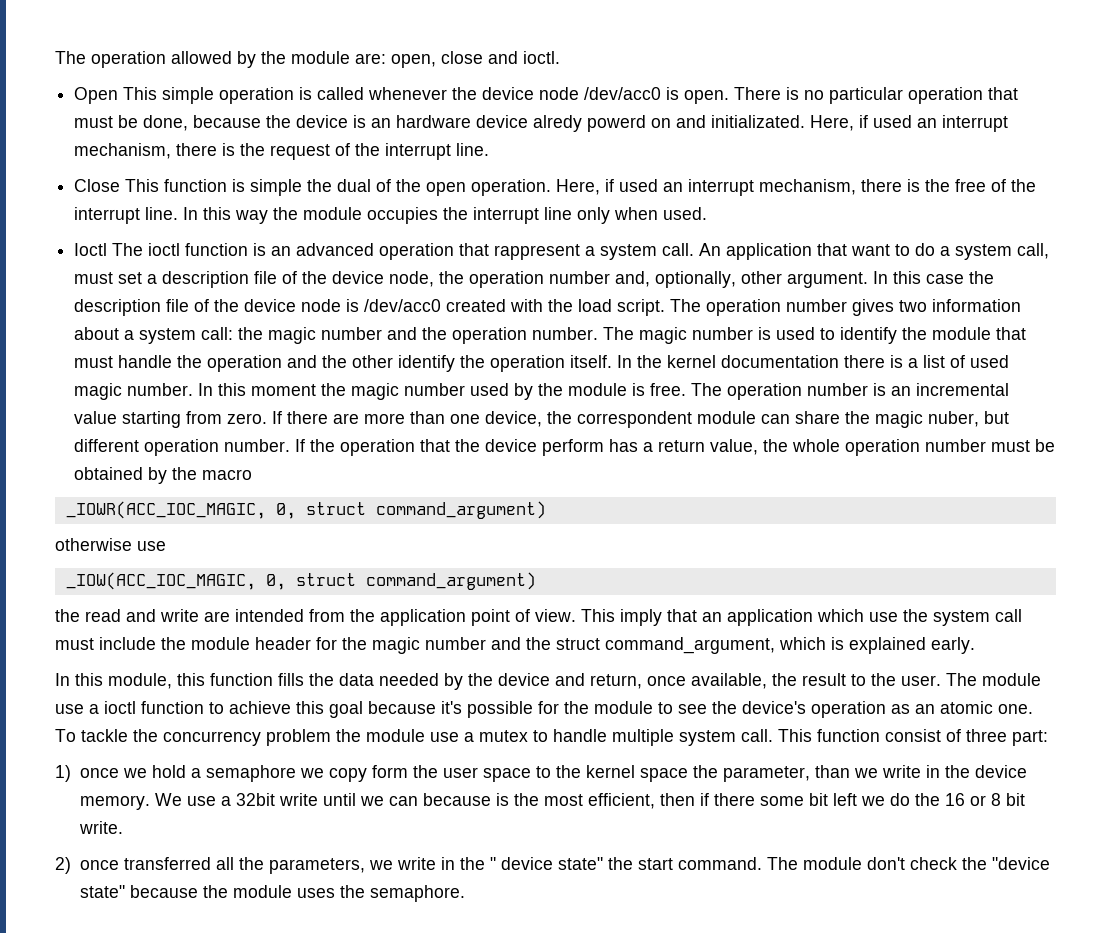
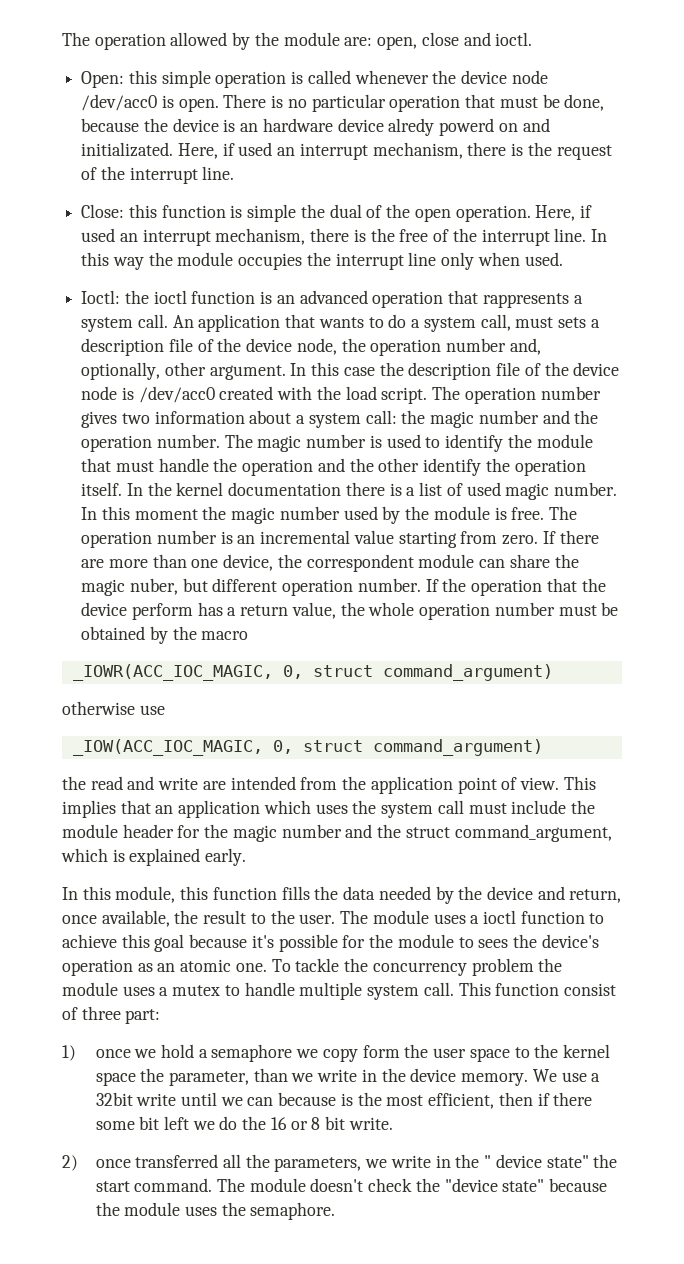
- Open This simple operation is called whenever the device node /dev/acc0 is open.
+ Open: this simple operation is called whenever the device node /dev/acc0 is open.
- Close This function is simple the dual of the open operation.
+ Close: this function is simple the dual of the open operation.
- Ioctl The ioctl function is an advanced operation that rappresent a system call.
+ Ioctl: the ioctl function is an advanced operation that rappresents a system call.
- An application that want to do a system call, must set a description file of the device node, the operation number and, optionally, other argument.
+ An application that wants to do a system call, must sets a description file of the device node, the operation number and, optionally, other argument.
- This imply that an application which use the system call must include the module header for the magic number and the struct command_argument, which is explained early.
+ This implies that an application which uses the system call must include the module header for the magic number and the struct command_argument, which is explained early.
- The module use a ioctl function to achieve this goal because it's possible for the module to see the device's operation as an atomic one.
+ The module uses a ioctl function to achieve this goal because it's possible for the module to sees the device's operation as an atomic one.
- To tackle the concurrency problem the module use a mutex to handle multiple system call.
+ To tackle the concurrency problem the module uses a mutex to handle multiple system call.
- The module don't check the "device state" because the module uses the semaphore.
+ The module doesn't check the "device state" because the module uses the semaphore.

